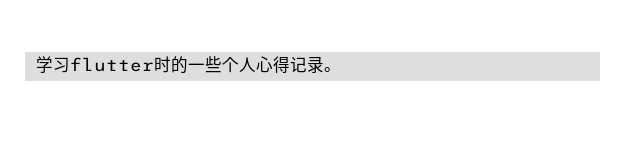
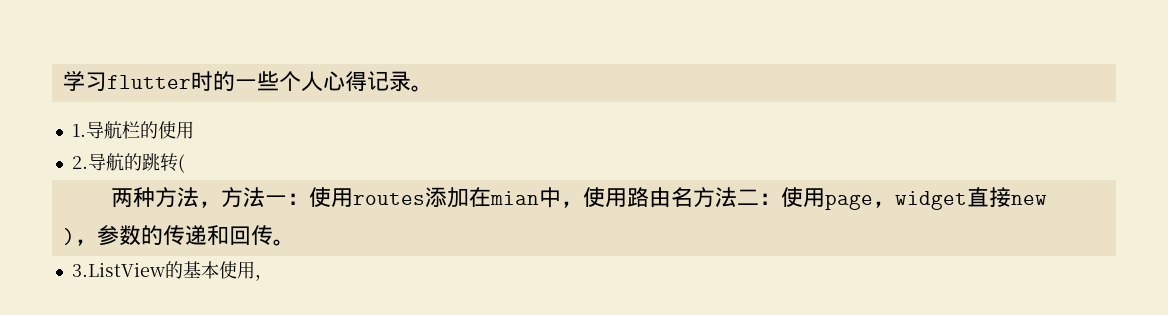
+ 1.导航栏的使用
+ 2.导航的跳转(
+ 两种方法，方法一：使用routes添加在mian中，使用路由名方法二：使用page，widget直接new
+ )，参数的传递和回传。
+ 3.ListView的基本使用，

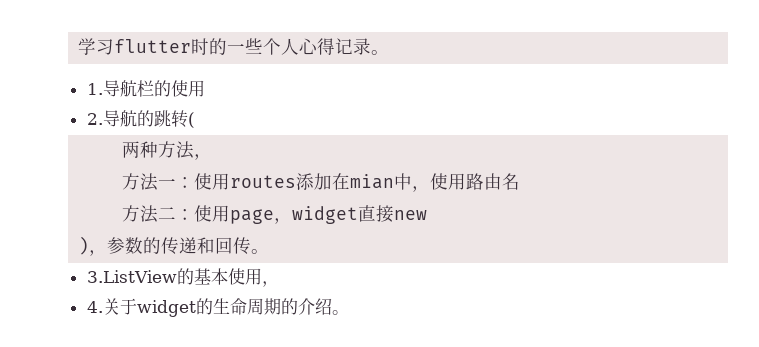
- 两种方法，方法一：使用routes添加在mian中，使用路由名方法二：使用page，widget直接new
+ 两种方法，
+ 方法一：使用routes添加在mian中，使用路由名
+ 方法二：使用page，widget直接new
+ 4.关于widget的生命周期的介绍。

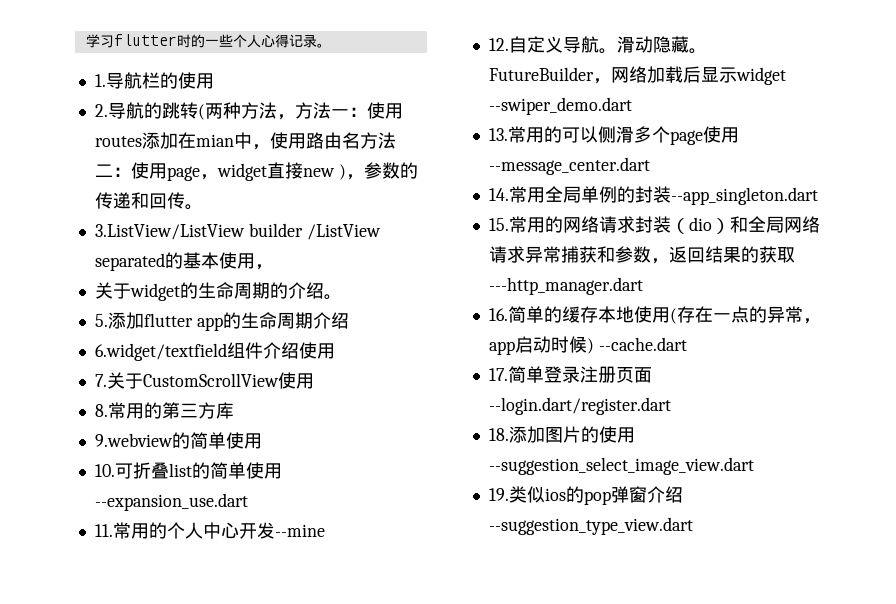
- 2.导航的跳转(
- 两种方法，
- 方法一：使用routes添加在mian中，使用路由名
- 方法二：使用page，widget直接new
- )，参数的传递和回传。
+ 2.导航的跳转(两种方法，方法一：使用routes添加在mian中，使用路由名方法二：使用page，widget直接new )，参数的传递和回传。
- 3.ListView的基本使用，
+ 3.ListView/ListView builder /ListView separated的基本使用，
- 4.关于widget的生命周期的介绍。
+ 关于widget的生命周期的介绍。
+ 5.添加flutter app的生命周期介绍
+ 6.widget/textfield组件介绍使用
+ 7.关于CustomScrollView使用
+ 8.常用的第三方库
+ 9.webview的简单使用
+ 10.可折叠list的简单使用--expansion_use.dart
+ 11.常用的个人中心开发--mine
+ 12.自定义导航。滑动隐藏。FutureBuilder，网络加载后显示widget --swiper_demo.dart
+ 13.常用的可以侧滑多个page使用--message_center.dart
+ 14.常用全局单例的封装--app_singleton.dart
+ 15.常用的网络请求封装（dio）和全局网络请求异常捕获和参数，返回结果的获取---http_manager.dart
+ 16.简单的缓存本地使用(存在一点的异常，app启动时候) --cache.dart
+ 17.简单登录注册页面--login.dart/register.dart
+ 18.添加图片的使用--suggestion_select_image_view.dart
+ 19.类似ios的pop弹窗介绍--suggestion_type_view.dart

